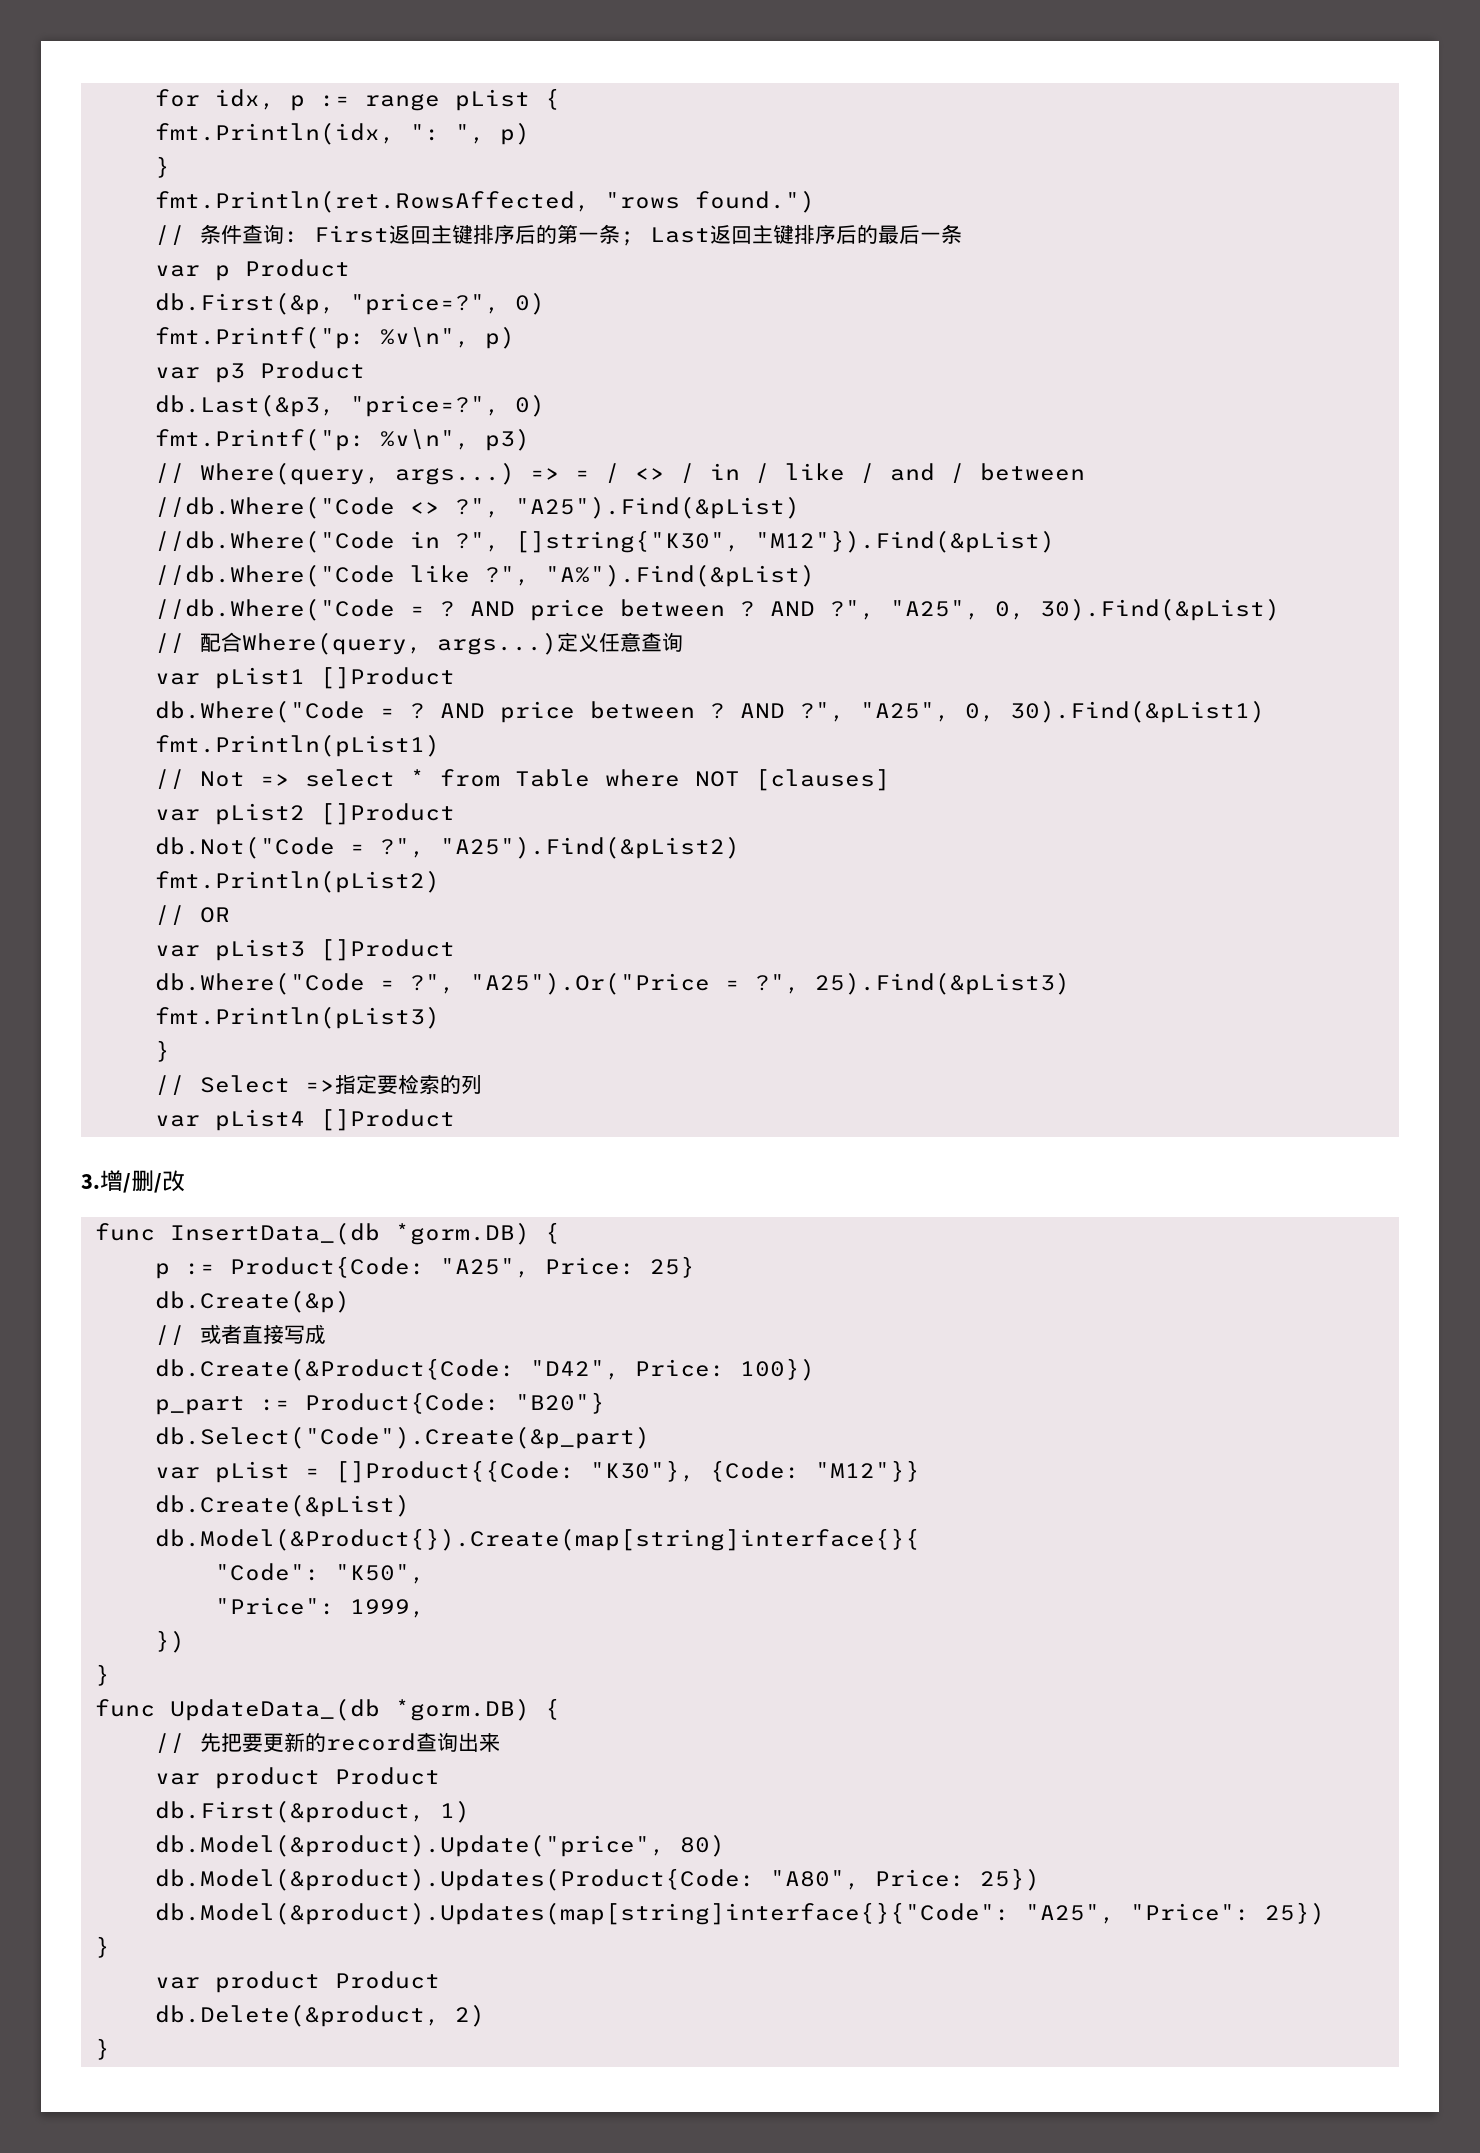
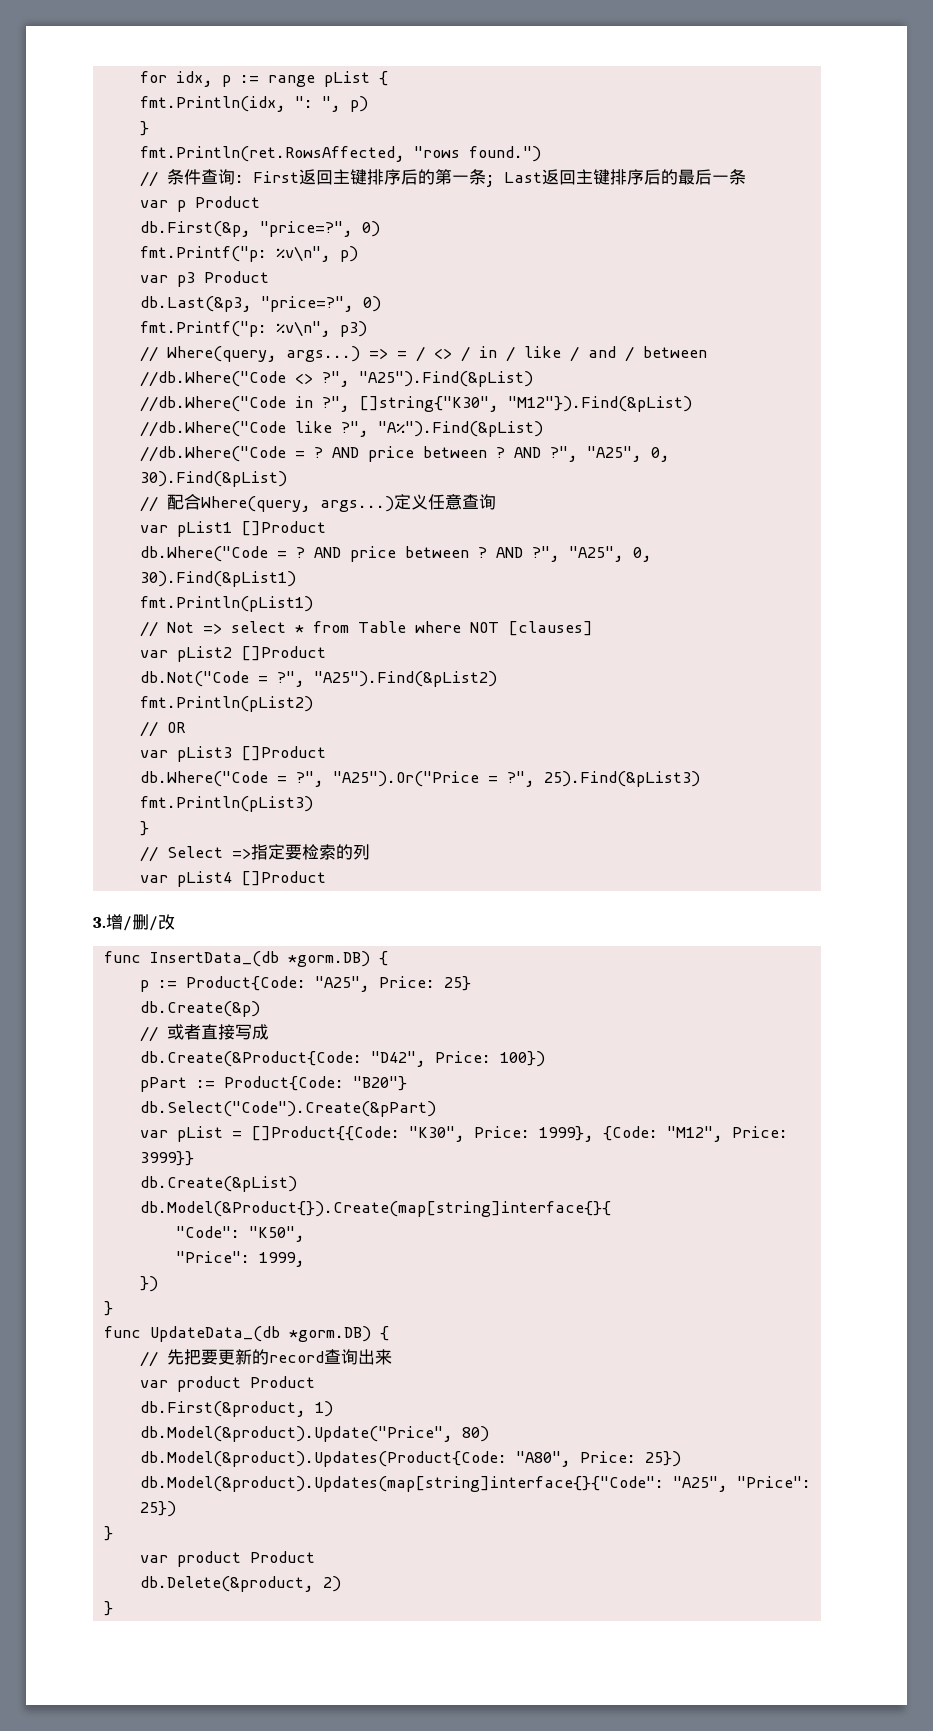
- p_part := Product{Code: "B20"}
+ pPart := Product{Code: "B20"}
- db.Select("Code").Create(&p_part)
+ db.Select("Code").Create(&pPart)
- var pList = []Product{{Code: "K30"}, {Code: "M12"}}
+ var pList = []Product{{Code: "K30", Price: 1999}, {Code: "M12", Price: 3999}}
- db.Model(&product).Update("price", 80)
+ db.Model(&product).Update("Price", 80)

